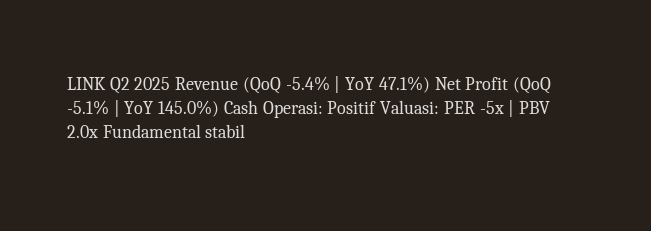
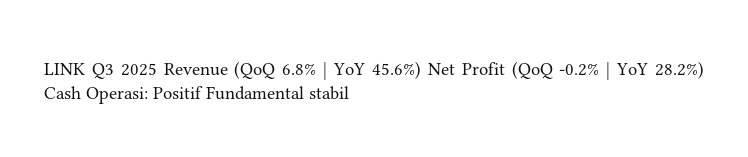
- LINK Q2 2025 Revenue (QoQ -5.4% | YoY 47.1%) Net Profit (QoQ -5.1% | YoY 145.0%) Cash Operasi: Positif Valuasi: PER -5x | PBV 2.0x Fundamental stabil
+ LINK Q3 2025 Revenue (QoQ 6.8% | YoY 45.6%) Net Profit (QoQ -0.2% | YoY 28.2%) Cash Operasi: Positif Fundamental stabil

